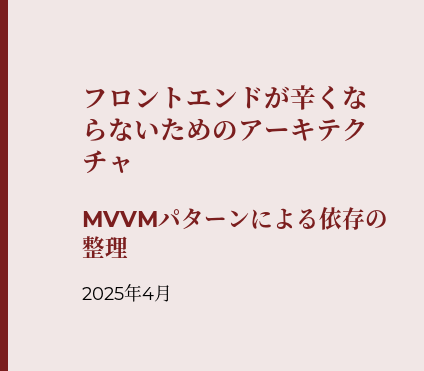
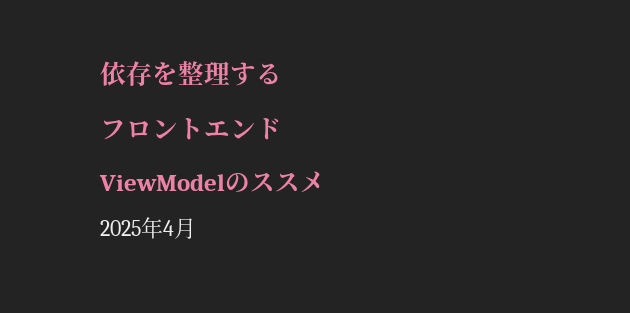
+ 依存を整理する
- フロントエンドが辛くならないためのアーキテクチャ
- MVVMパターンによる依存の整理
+ フロントエンド
+ ViewModelのススメ

